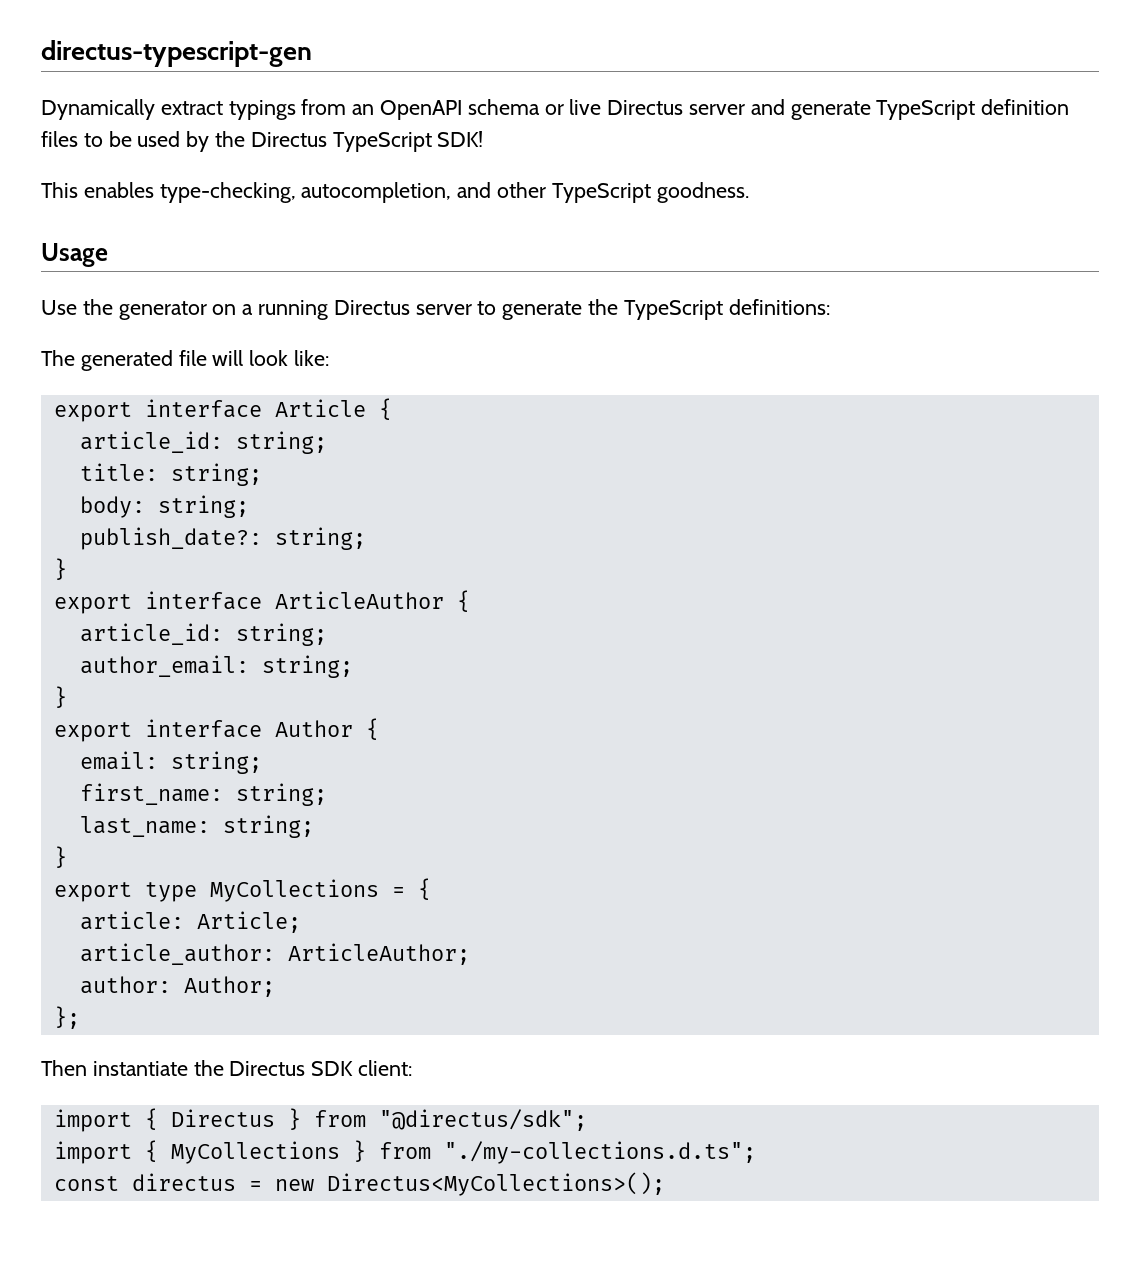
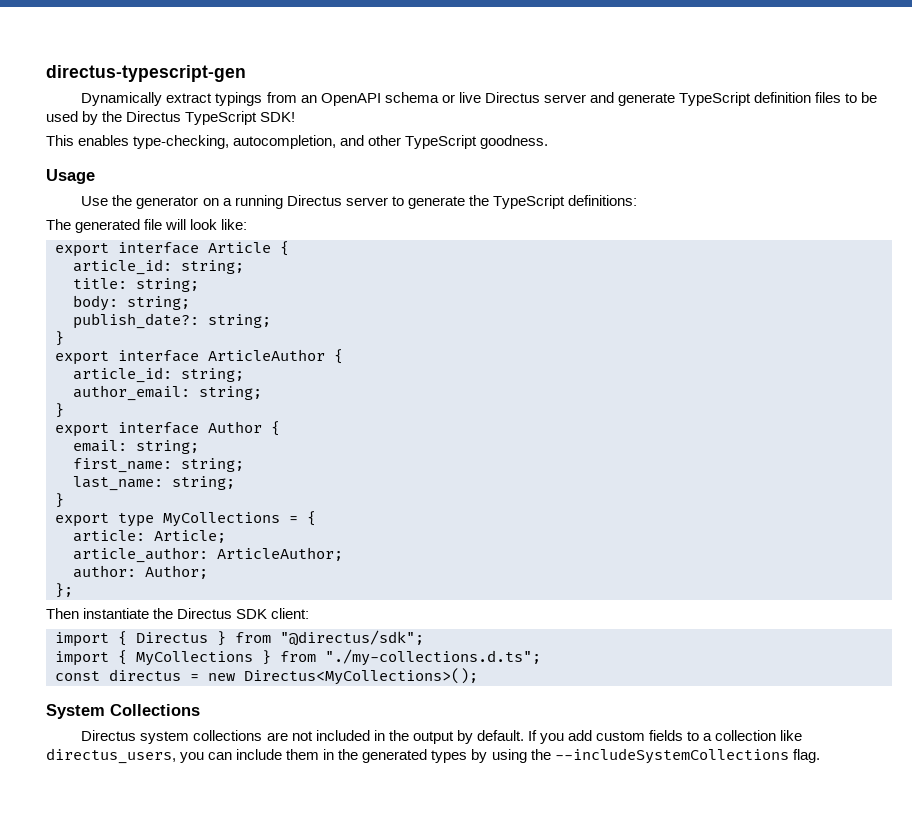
+ System Collections
+ Directus system collections are not included in the output by default. If you add custom fields to a collection like directus_users, you can include them in the generated types by using the --includeSystemCollections flag.

